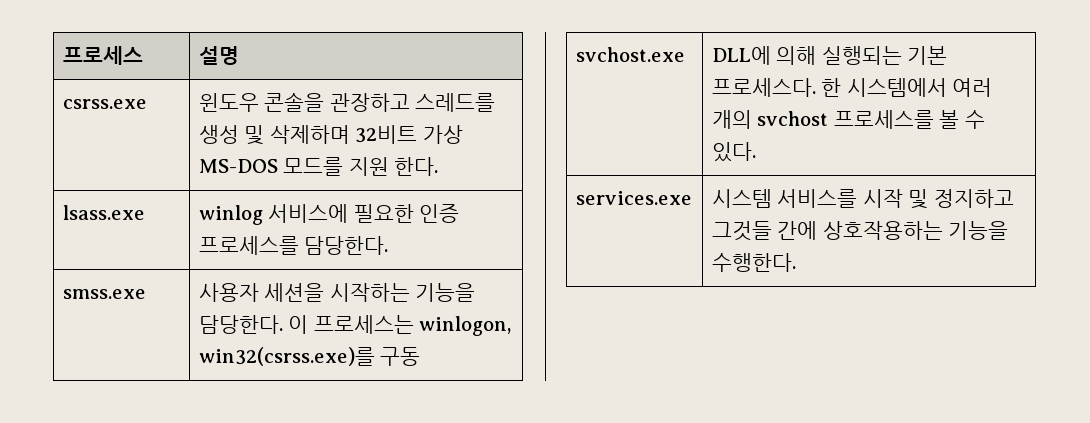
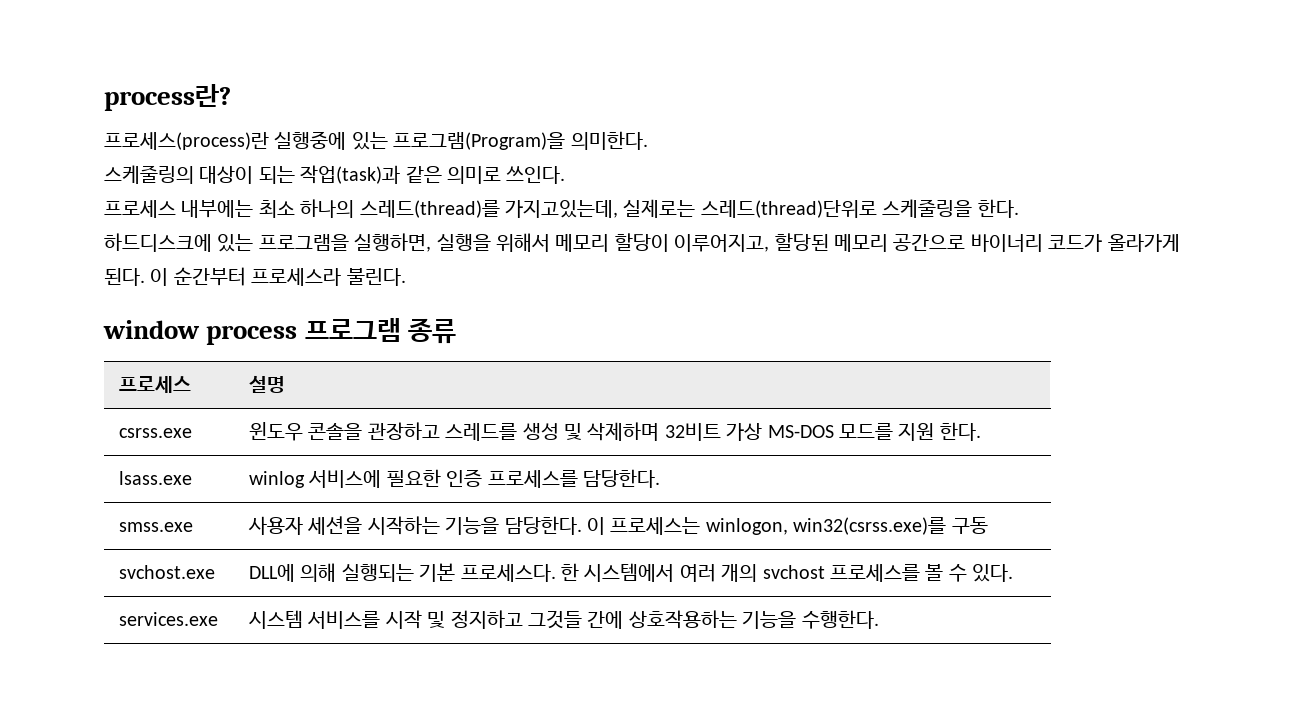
+ process란?
+ 프로세스(process)란 실행중에 있는 프로그램(Program)을 의미한다.
+ 스케줄링의 대상이 되는 작업(task)과 같은 의미로 쓰인다.
+ 프로세스 내부에는 최소 하나의 스레드(thread)를 가지고있는데, 실제로는 스레드(thread)단위로 스케줄링을 한다.
+ 하드디스크에 있는 프로그램을 실행하면, 실행을 위해서 메모리 할당이 이루어지고, 할당된 메모리 공간으로 바이너리 코드가 올라가게 된다. 이 순간부터 프로세스라 불린다.
+ window process 프로그램 종류

